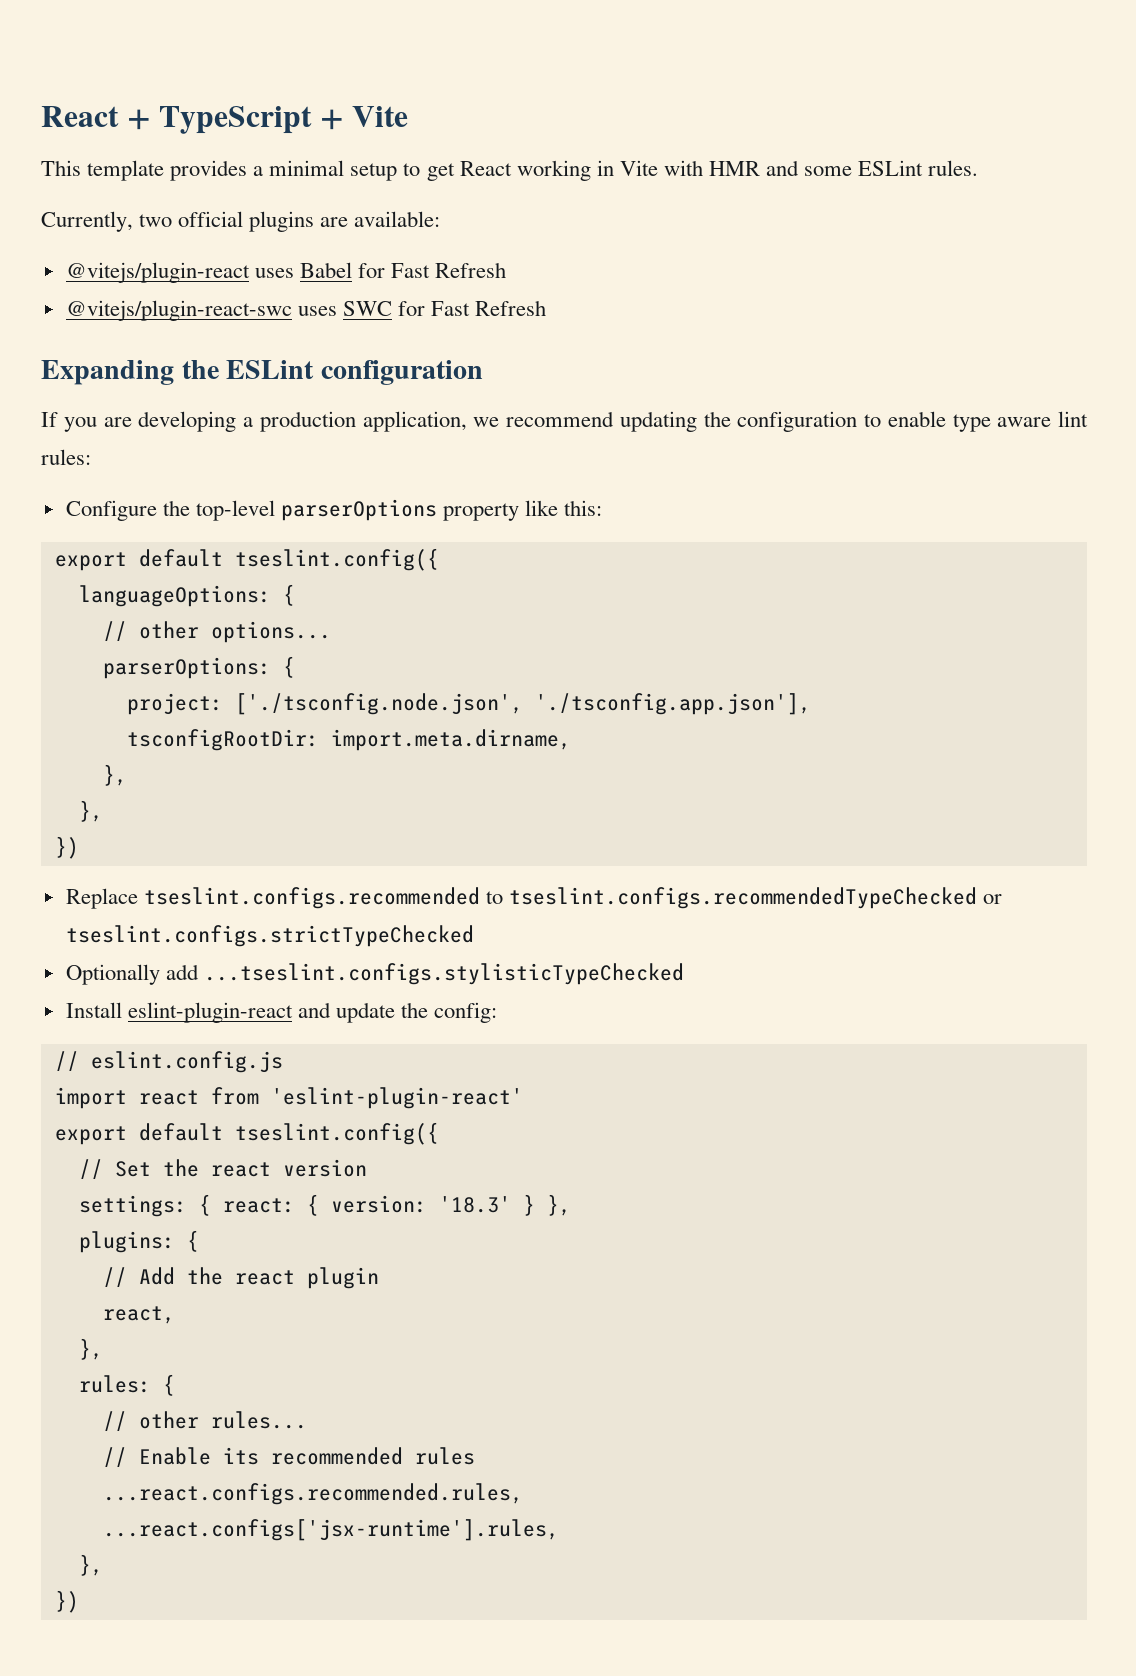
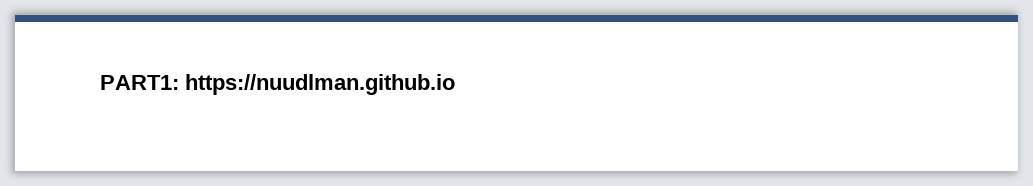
- React + TypeScript + Vite
- This template provides a minimal setup to get React working in Vite with HMR and some ESLint rules.
- Currently, two official plugins are available:
- @vitejs/plugin-react uses Babel for Fast Refresh
- @vitejs/plugin-react-swc uses SWC for Fast Refresh
- Expanding the ESLint configuration
- If you are developing a production application, we recommend updating the configuration to enable type aware lint rules:
- Configure the top-level parserOptions property like this:
- export default tseslint.config({
- languageOptions: {
- // other options...
- parserOptions: {
- project: ['./tsconfig.node.json', './tsconfig.app.json'],
- tsconfigRootDir: import.meta.dirname,
- },
- },
- })
- Replace tseslint.configs.recommended to tseslint.configs.recommendedTypeChecked or tseslint.configs.strictTypeChecked
- Optionally add ...tseslint.configs.stylisticTypeChecked
- Install eslint-plugin-react and update the config:
- // eslint.config.js
- import react from 'eslint-plugin-react'
- export default tseslint.config({
- // Set the react version
- settings: { react: { version: '18.3' } },
- plugins: {
- // Add the react plugin
- react,
- },
- rules: {
- // other rules...
- // Enable its recommended rules
- ...react.configs.recommended.rules,
- ...react.configs['jsx-runtime'].rules,
- },
- })
+ PART1: https://nuudlman.github.io

